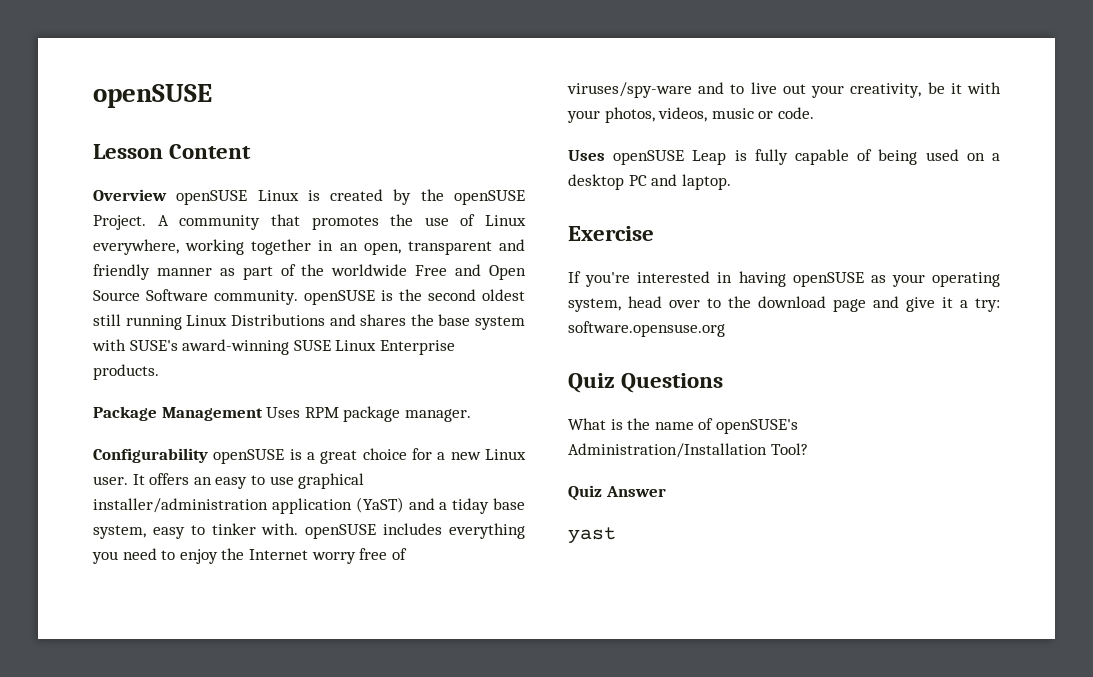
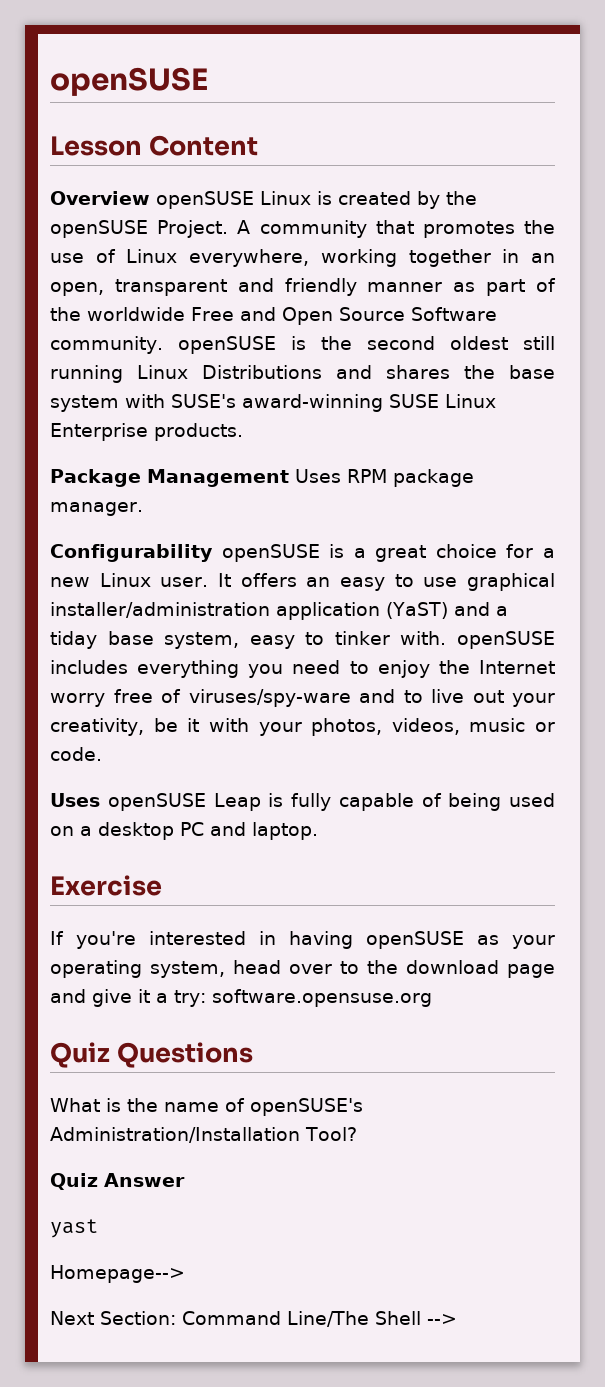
+ Homepage-->
+ Next Section: Command Line/The Shell -->

